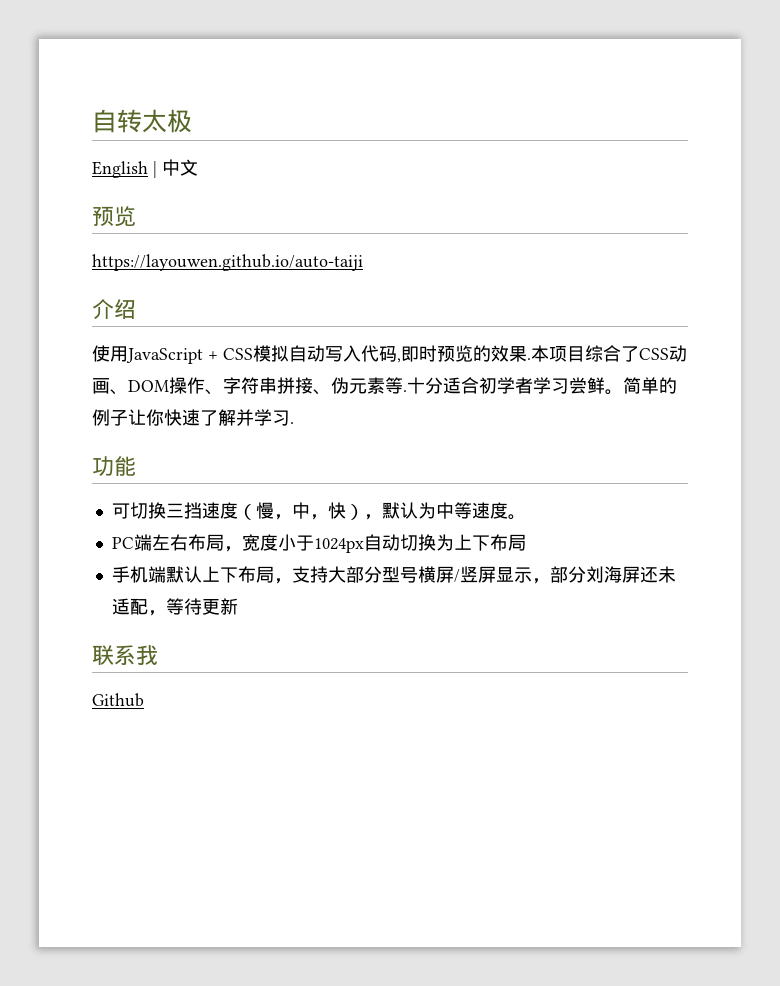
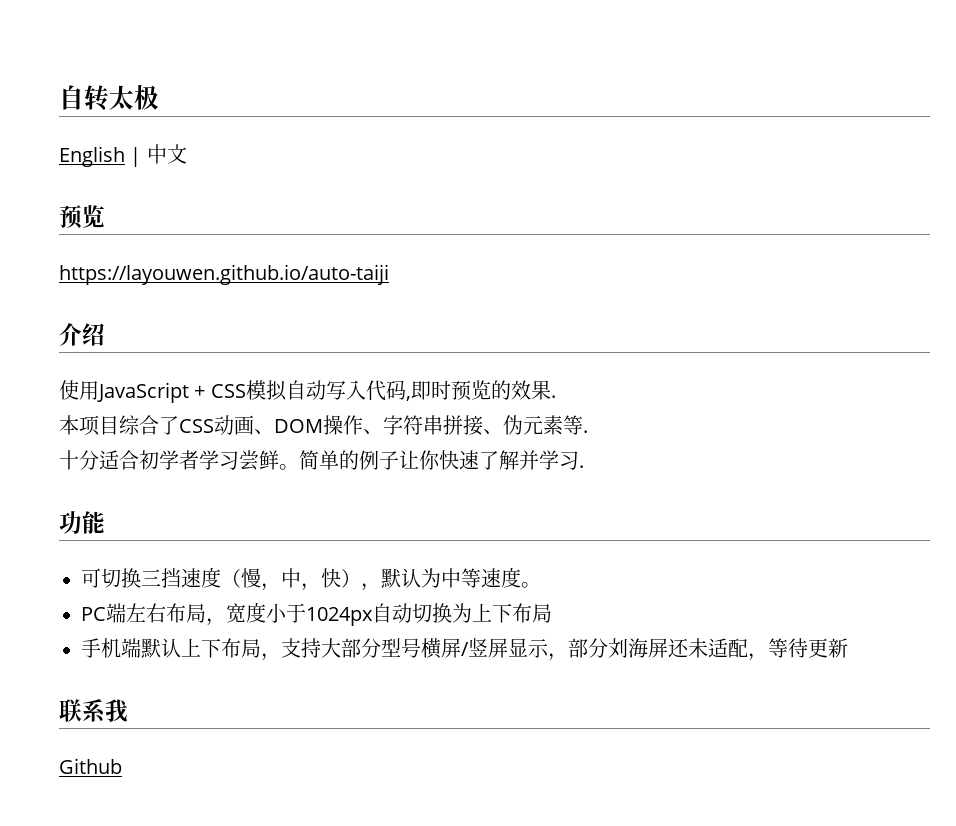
- 使用JavaScript + CSS模拟自动写入代码,即时预览的效果.本项目综合了CSS动画、DOM操作、字符串拼接、伪元素等.十分适合初学者学习尝鲜。
+ 使用JavaScript + CSS模拟自动写入代码,即时预览的效果.
+ 本项目综合了CSS动画、DOM操作、字符串拼接、伪元素等.
+ 十分适合初学者学习尝鲜。

